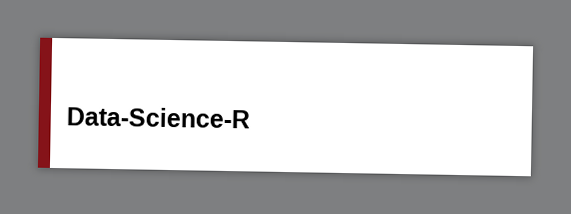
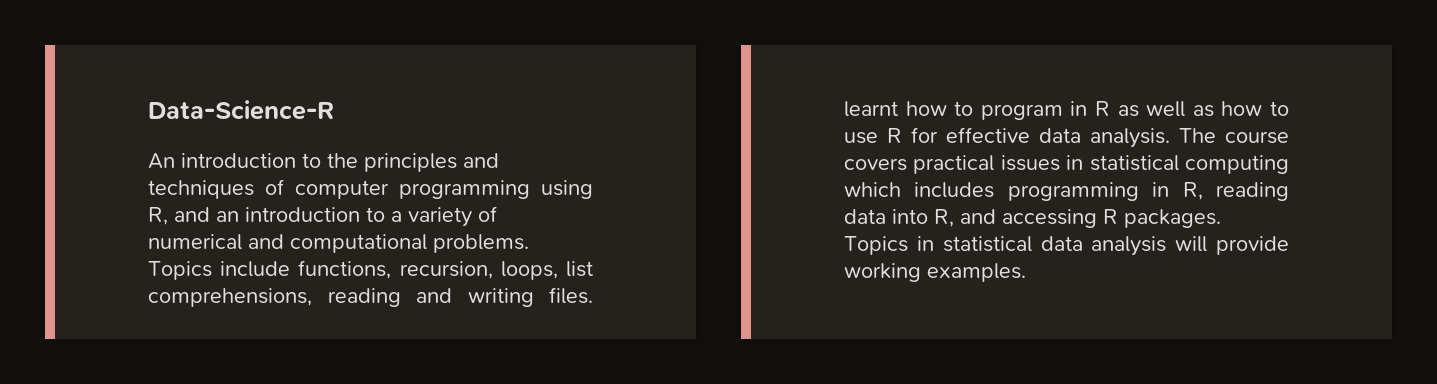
+ An introduction to the principles and techniques of computer programming using R, and an introduction to a variety of numerical and computational problems. Topics include functions, recursion, loops, list comprehensions, reading and writing files. learnt how to program in R as well as how to use R for effective data analysis. The course covers practical issues in statistical computing which includes programming in R, reading data into R, and accessing R packages. Topics in statistical data analysis will provide working examples.

